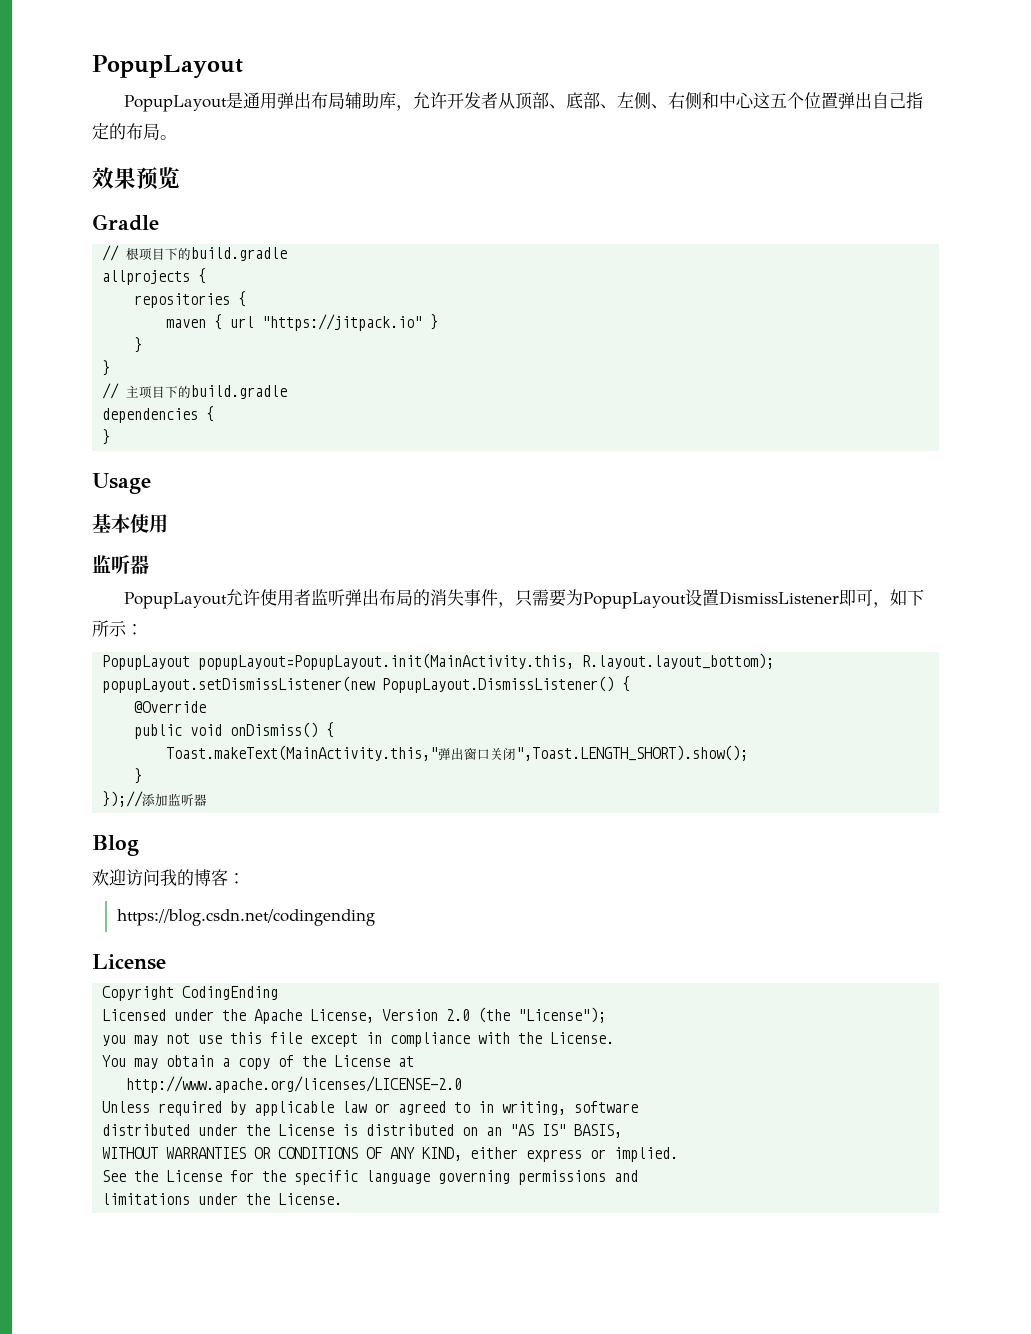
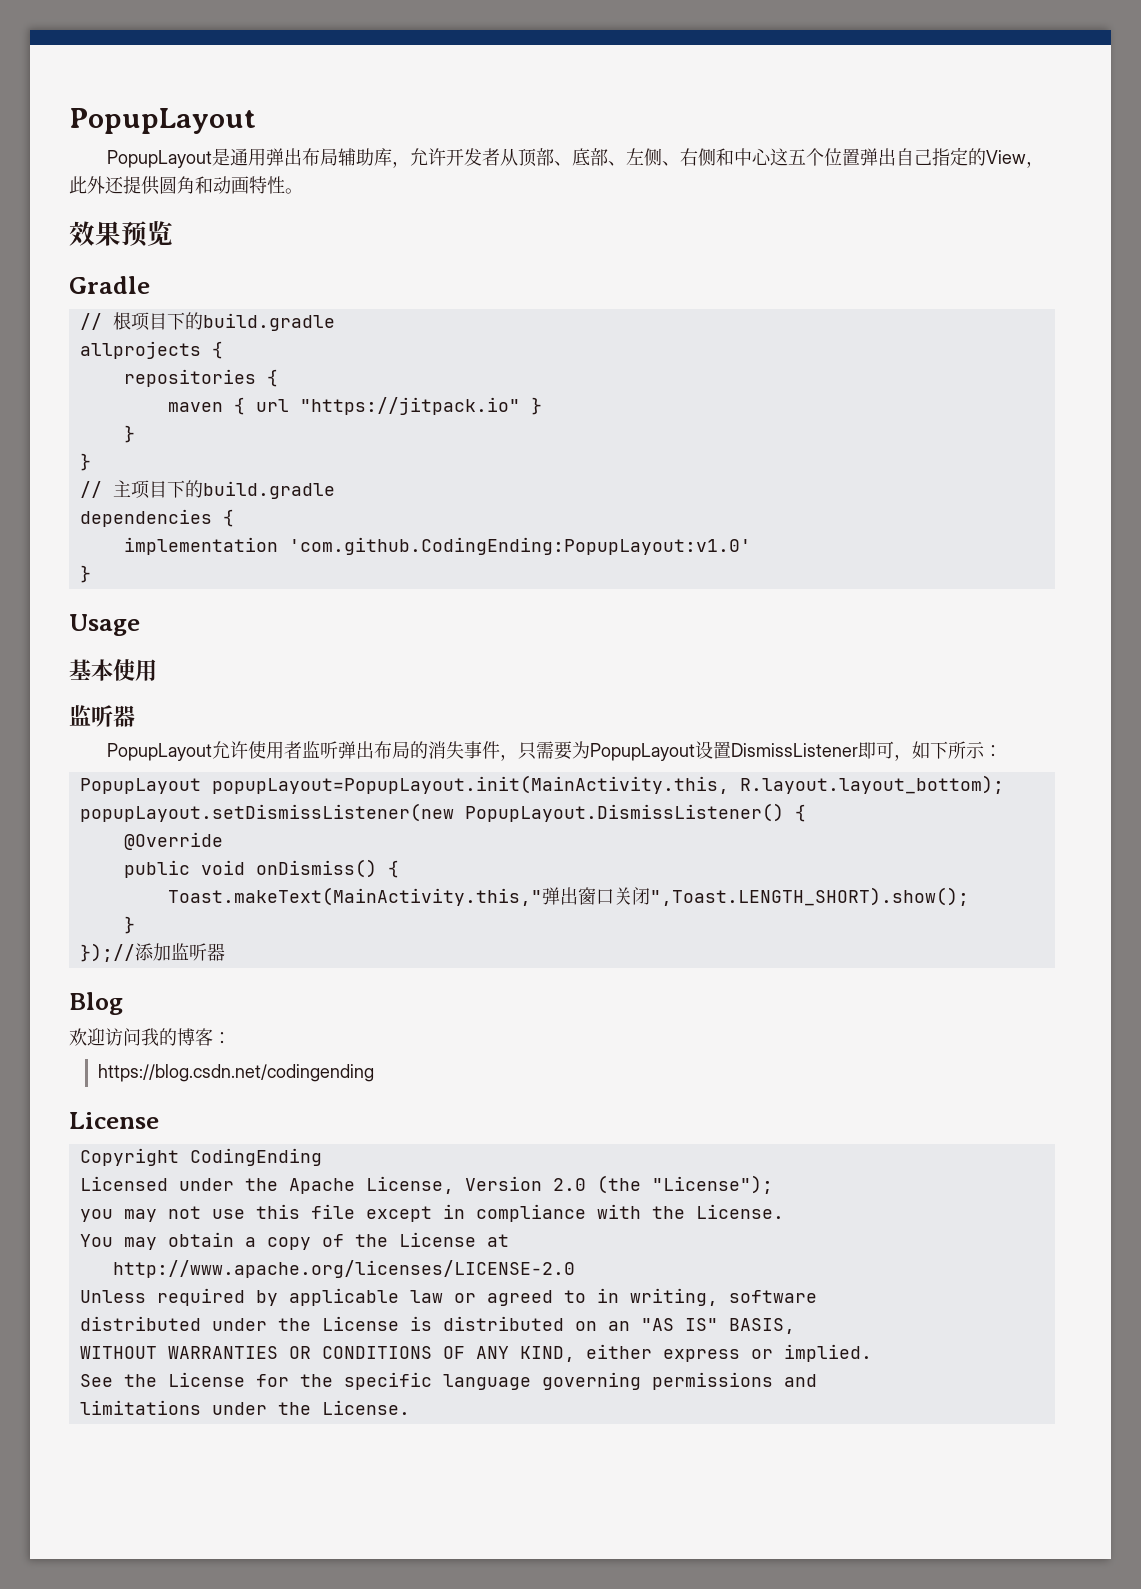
- PopupLayout是通用弹出布局辅助库，允许开发者从顶部、底部、左侧、右侧和中心这五个位置弹出自己指定的布局。
+ PopupLayout是通用弹出布局辅助库，允许开发者从顶部、底部、左侧、右侧和中心这五个位置弹出自己指定的View，此外还提供圆角和动画特性。
+ implementation 'com.github.CodingEnding:PopupLayout:v1.0'

